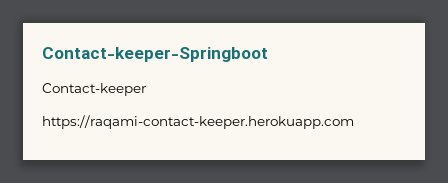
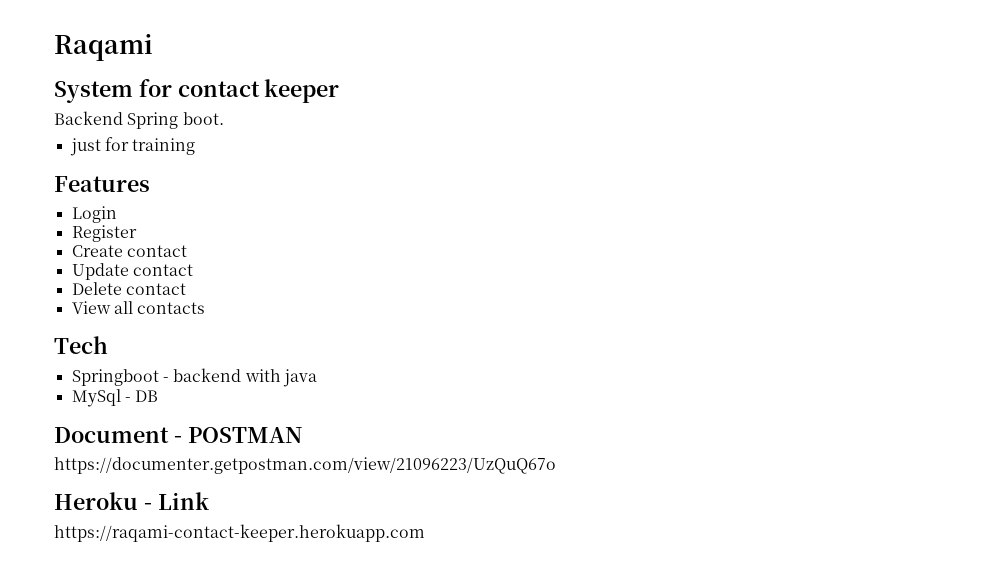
- Contact-keeper-Springboot
- Contact-keeper
+ Raqami
+ System for contact keeper
+ Backend Spring boot.
+ just for training
+ Features
+ Login
+ Register
+ Create contact
+ Update contact
+ Delete contact
+ View all contacts
+ Tech
+ Springboot - backend with java
+ MySql - DB
+ Document - POSTMAN
+ https://documenter.getpostman.com/view/21096223/UzQuQ67o
+ Heroku - Link

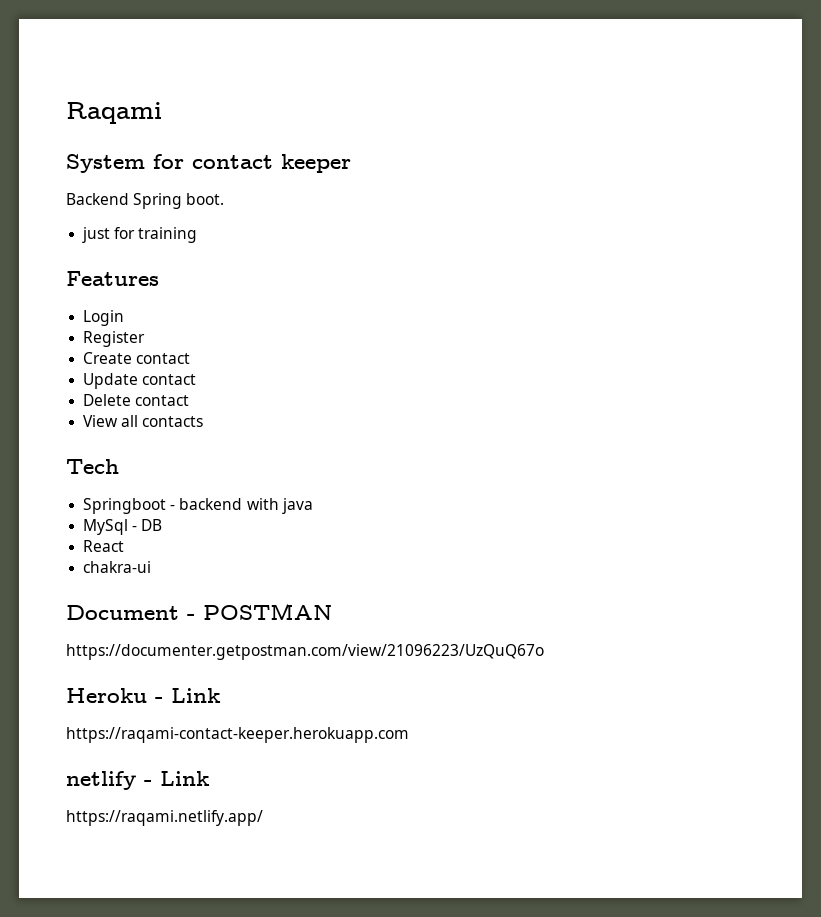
+ React
+ chakra-ui
+ netlify - Link
+ https://raqami.netlify.app/

